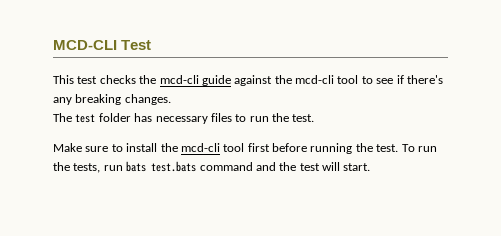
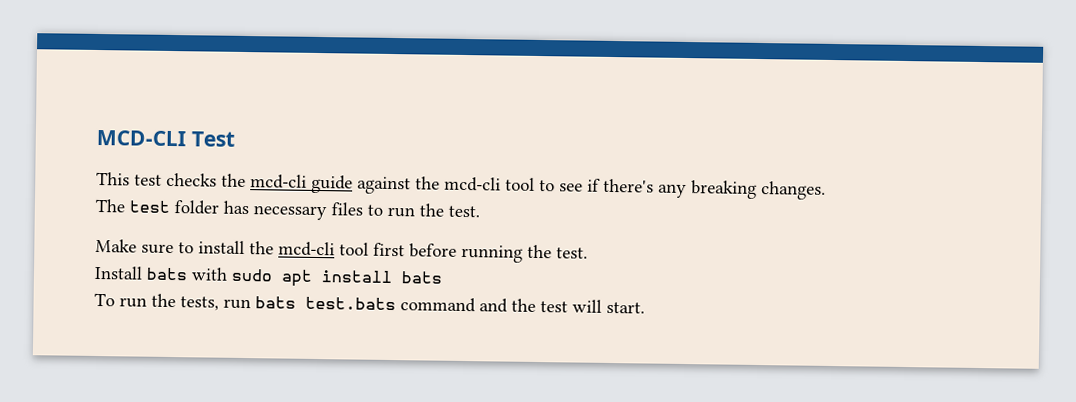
- Make sure to install the mcd-cli tool first before running the test. To run the tests, run bats test.bats command and the test will start.
+ Make sure to install the mcd-cli tool first before running the test.
+ Install bats with sudo apt install bats
+ To run the tests, run bats test.bats command and the test will start.

